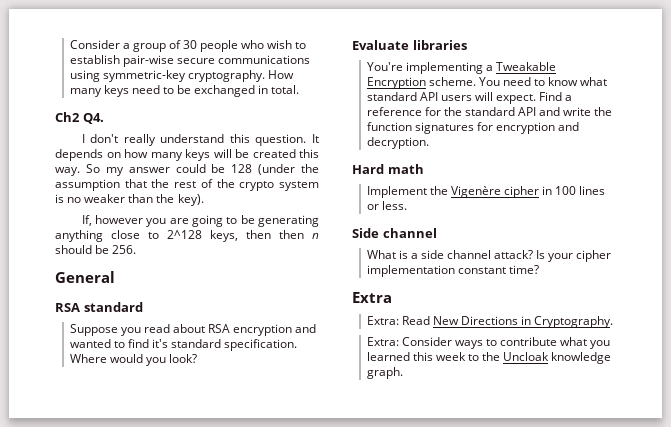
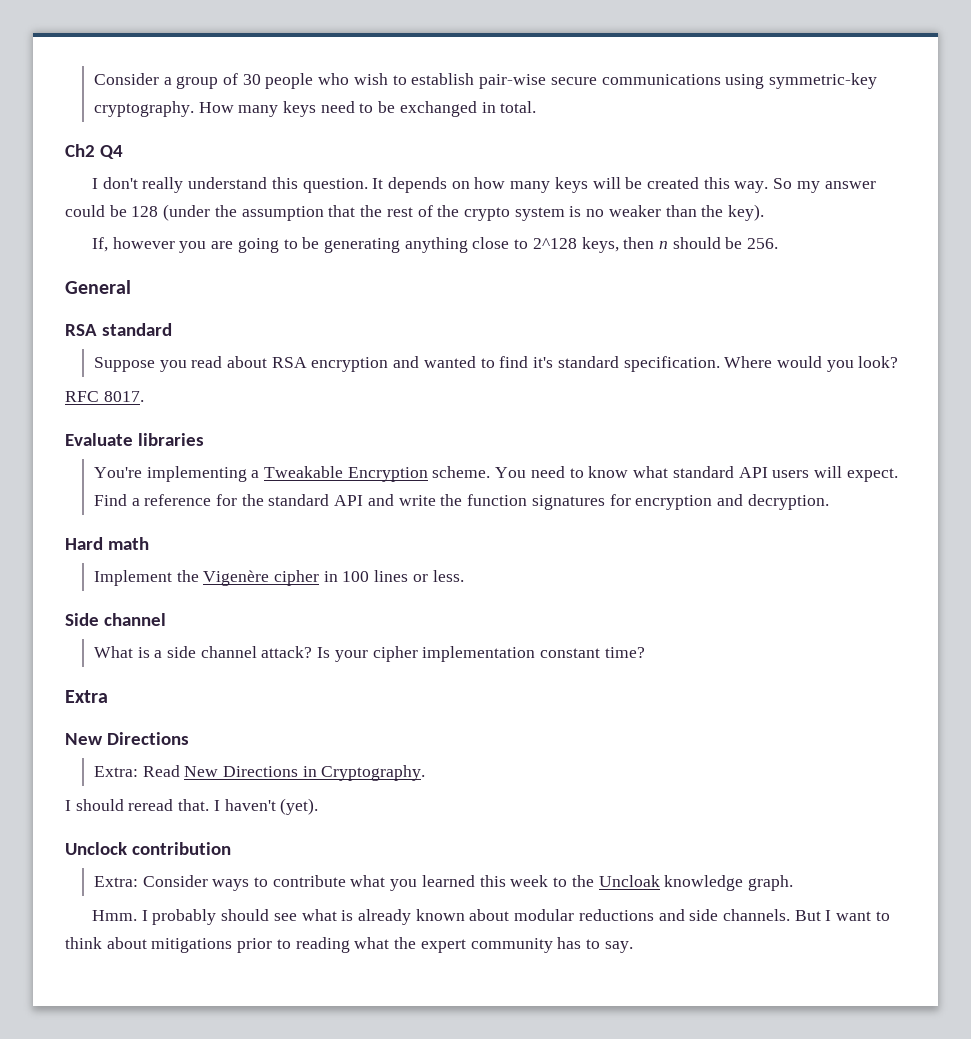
- Ch2 Q4.
+ Ch2 Q4
- If, however you are going to be generating anything close to 2^128 keys, then then n should be 256.
+ If, however you are going to be generating anything close to 2^128 keys, then n should be 256.
+ RFC 8017.
  Extra
+ New Directions
+ I should reread that. I haven't (yet).
+ Unclock contribution
+ Hmm. I probably should see what is already known about modular reductions and side channels. But I want to think about mitigations prior to reading what the expert community has to say.

